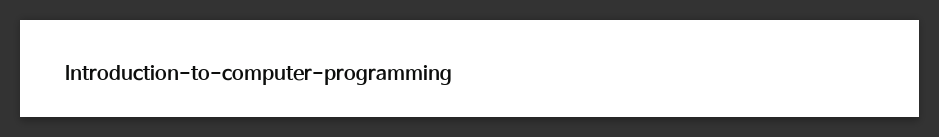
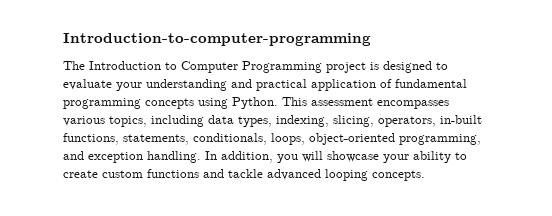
+ The Introduction to Computer Programming project is designed to evaluate your understanding and practical application of fundamental programming concepts using Python. This assessment encompasses various topics, including data types, indexing, slicing, operators, in-built functions, statements, conditionals, loops, object-oriented programming, and exception handling. In addition, you will showcase your ability to create custom functions and tackle advanced looping concepts.

